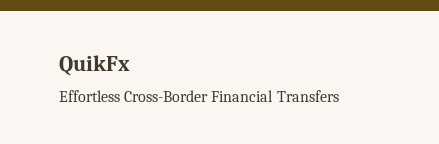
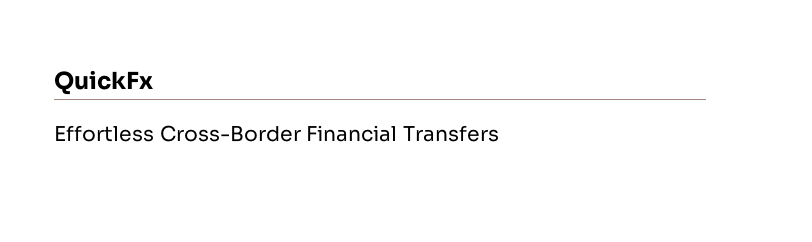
- QuikFx
+ QuickFx

